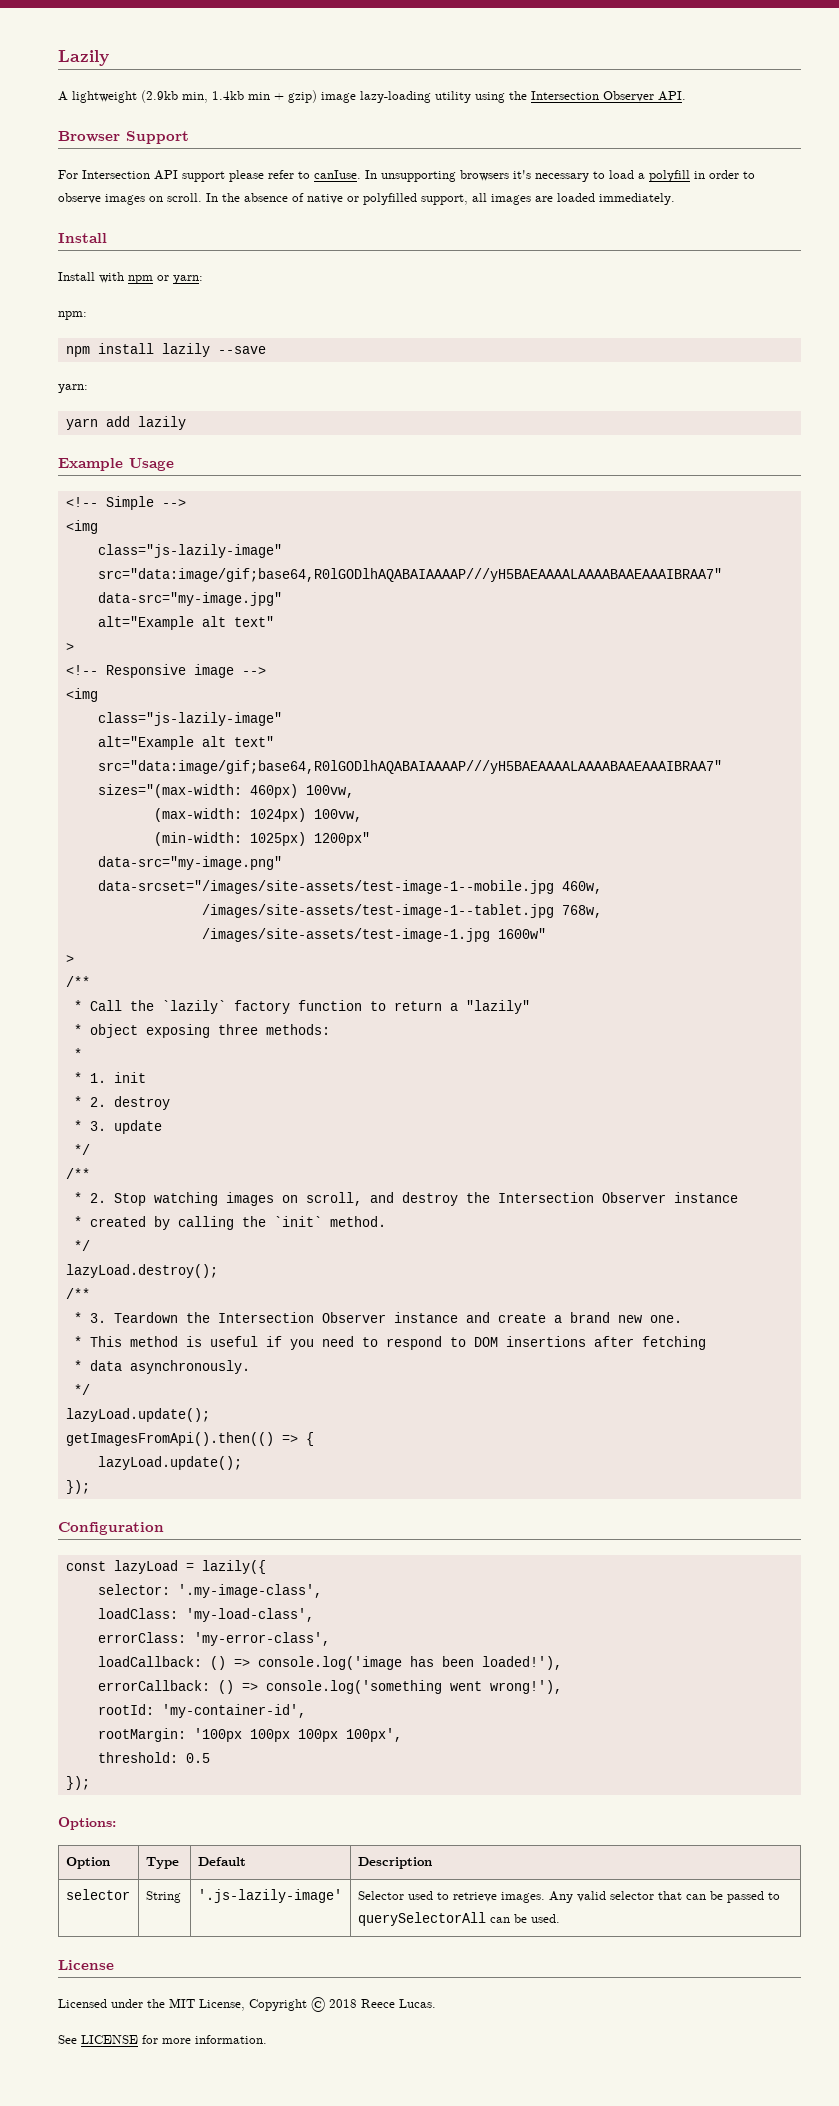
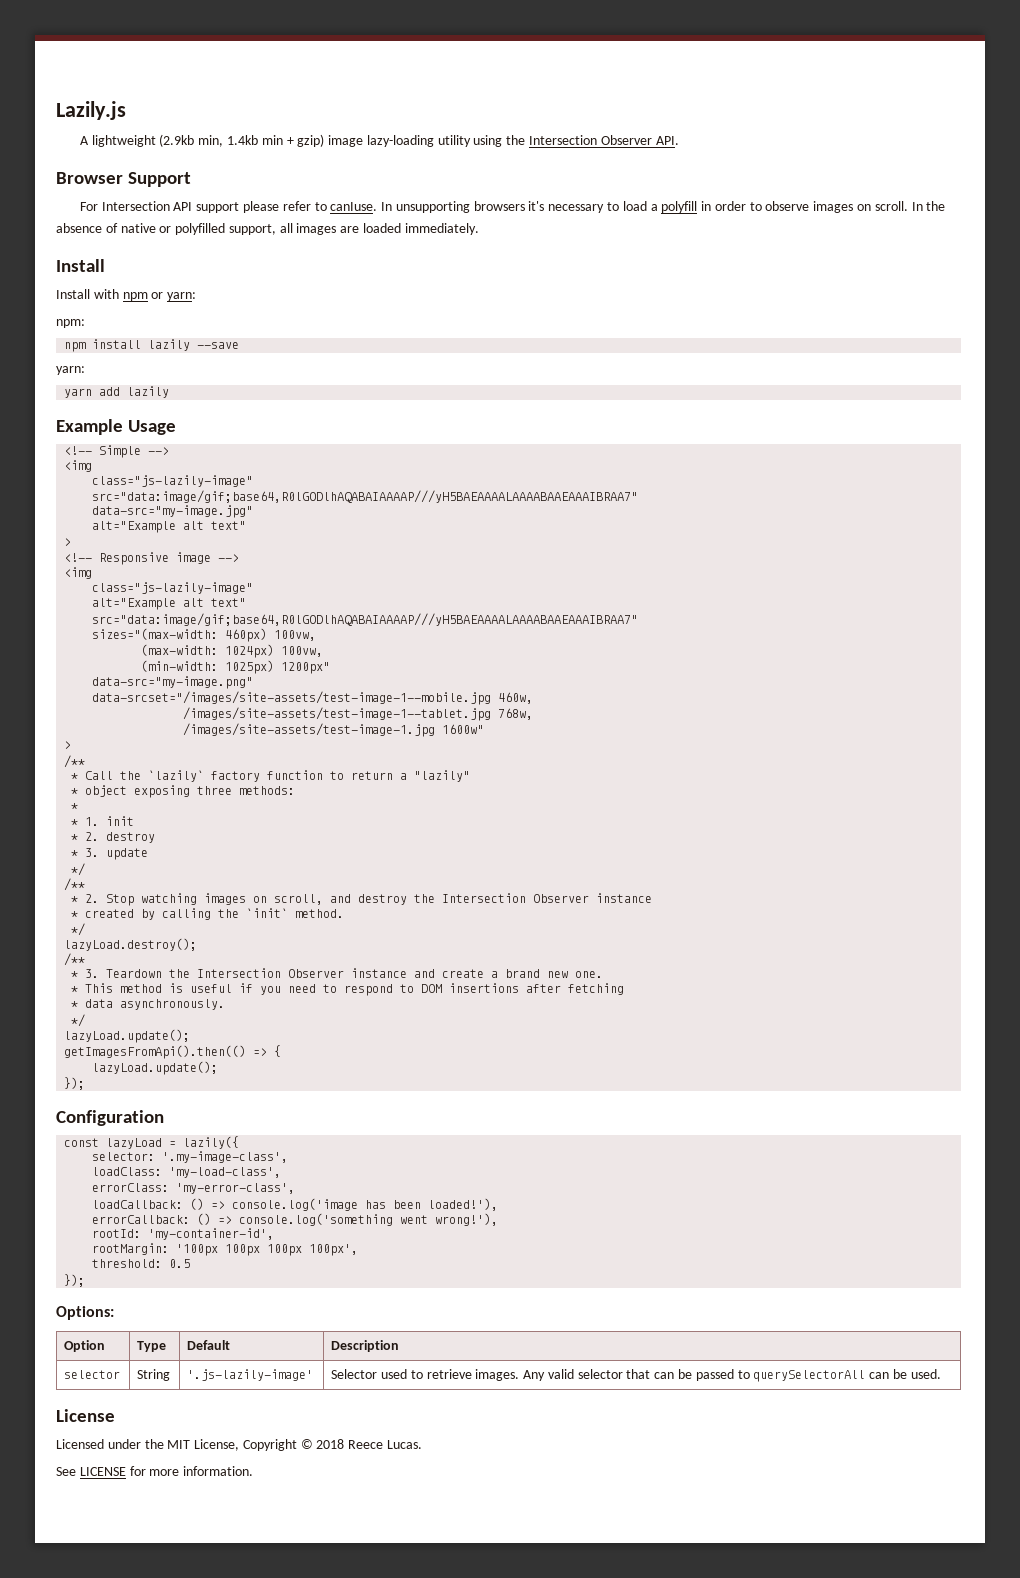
- Lazily
+ Lazily.js

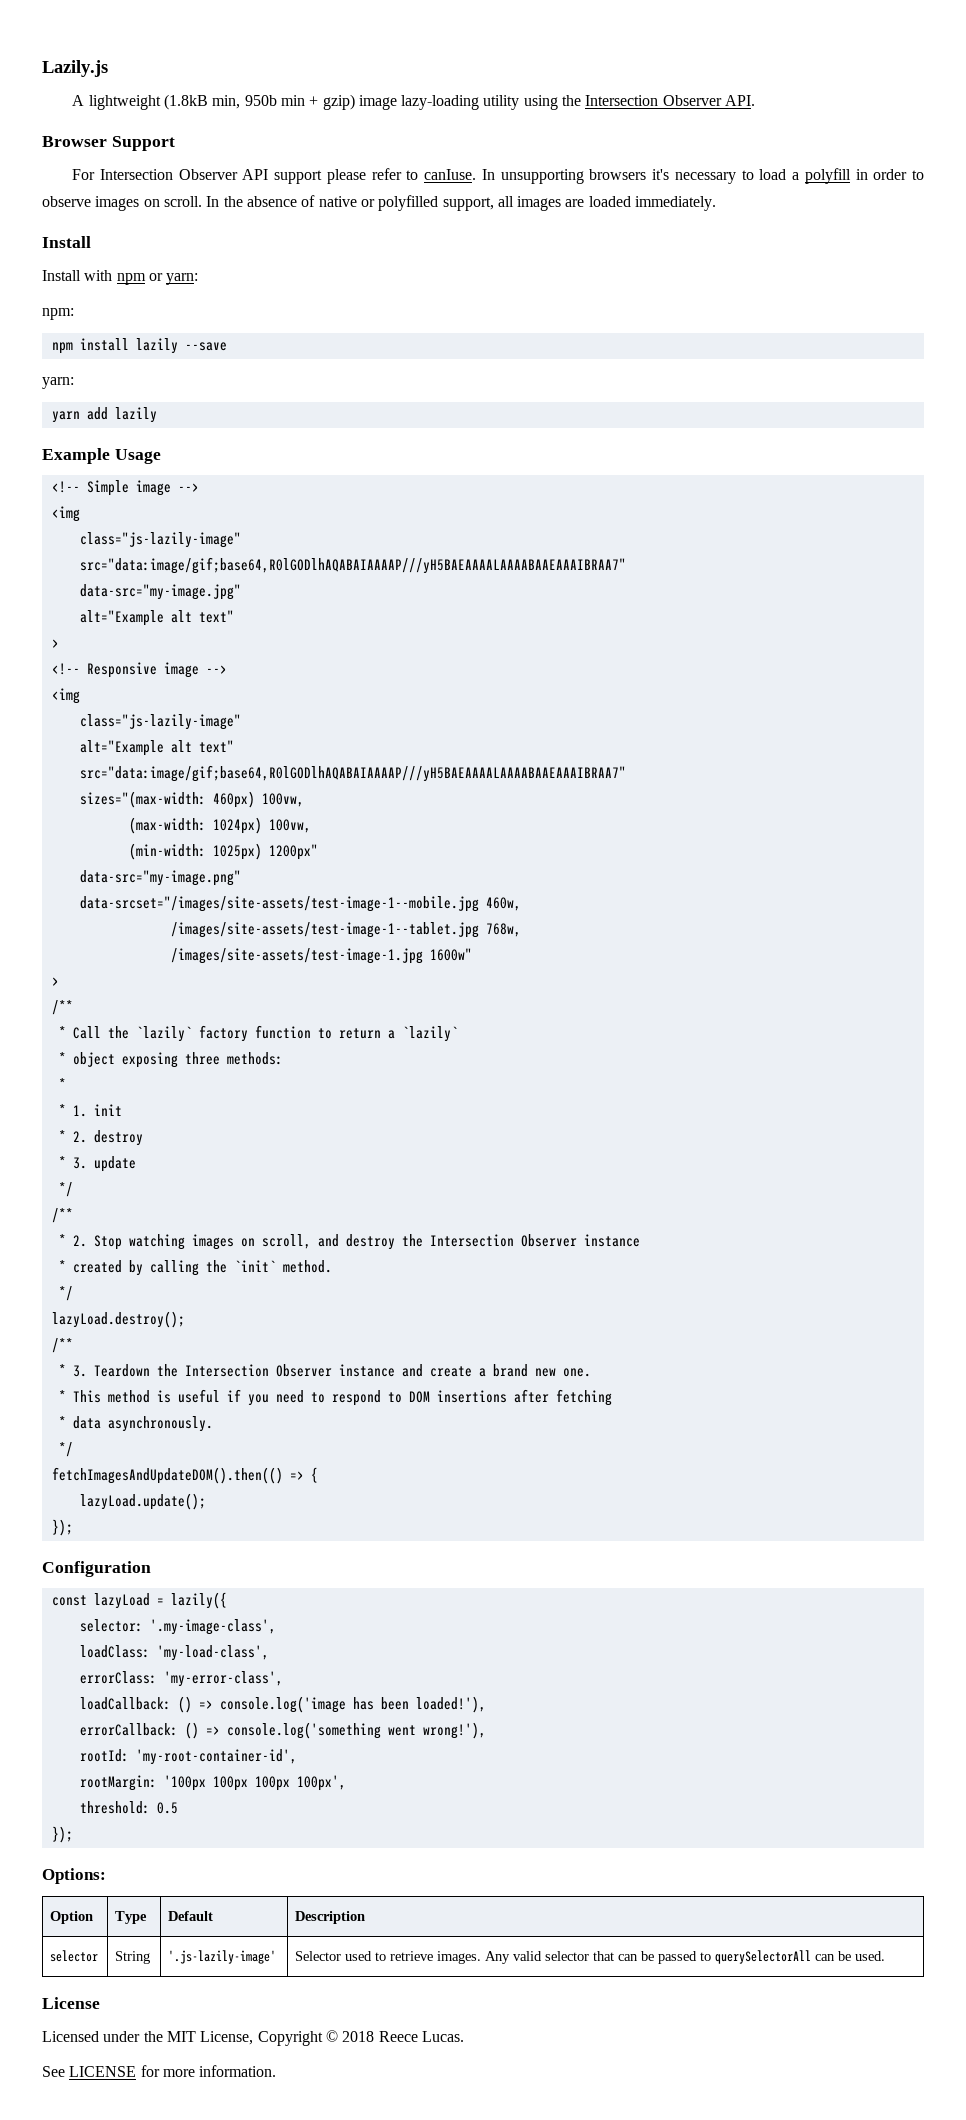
- A lightweight (2.9kb min, 1.4kb min + gzip) image lazy-loading utility using the Intersection Observer API.
+ A lightweight (1.8kB min, 950b min + gzip) image lazy-loading utility using the Intersection Observer API.
- For Intersection API support please refer to canIuse.
+ For Intersection Observer API support please refer to canIuse.
- <!-- Simple -->
+ <!-- Simple image -->
- * Call the `lazily` factory function to return a "lazily"
+ * Call the `lazily` factory function to return a `lazily`
  * data asynchronously.
  */
- lazyLoad.update();
- getImagesFromApi().then(() => {
+ fetchImagesAndUpdateDOM().then(() => {
- rootId: 'my-container-id',
+ rootId: 'my-root-container-id',

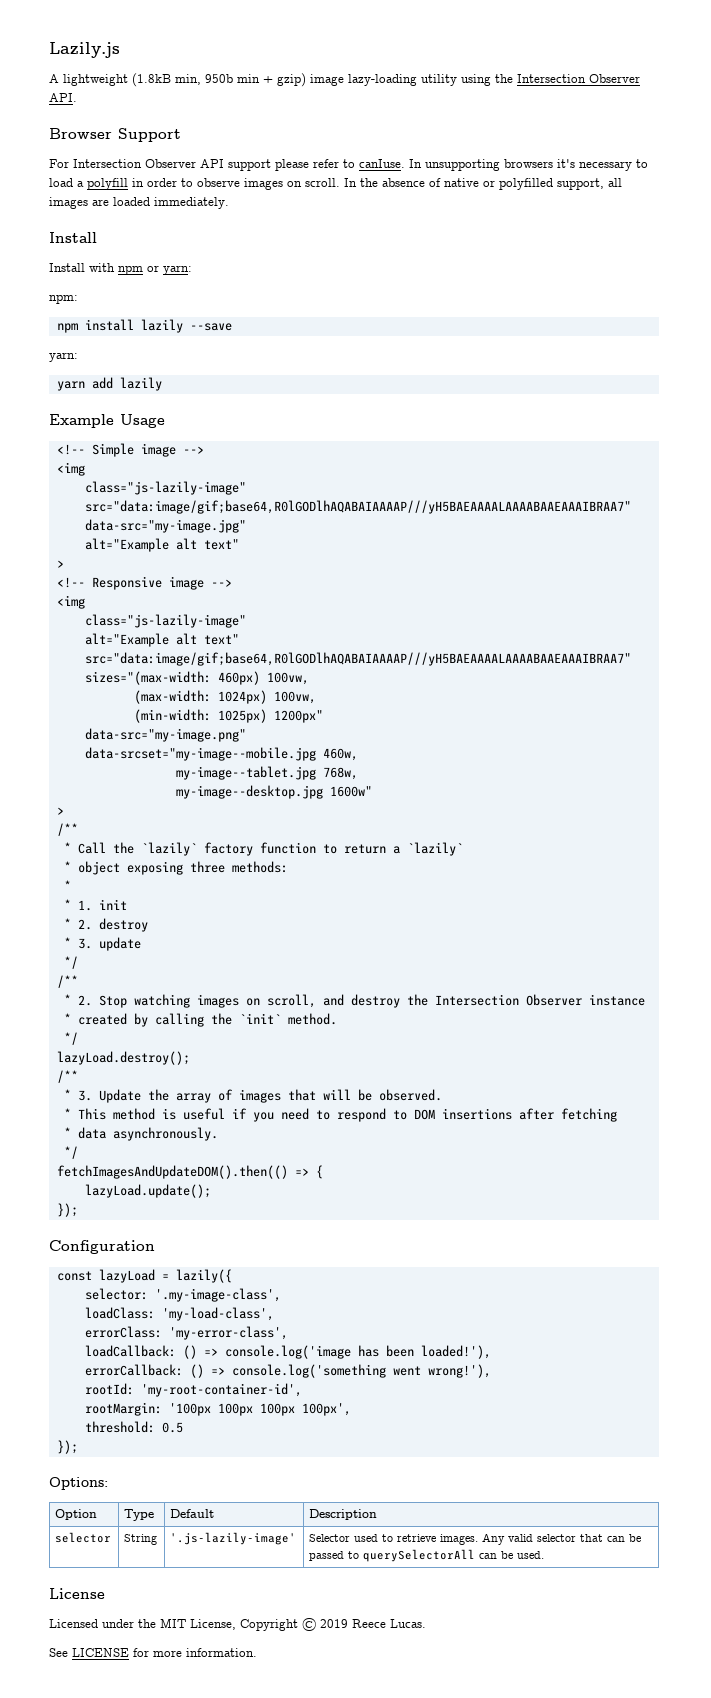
- data-srcset="/images/site-assets/test-image-1--mobile.jpg 460w,
+ data-srcset="my-image--mobile.jpg 460w,
- /images/site-assets/test-image-1--tablet.jpg 768w,
+ my-image--tablet.jpg 768w,
- /images/site-assets/test-image-1.jpg 1600w"
+ my-image--desktop.jpg 1600w"
- * 3. Teardown the Intersection Observer instance and create a brand new one.
+ * 3. Update the array of images that will be observed.
- Licensed under the MIT License, Copyright © 2018 Reece Lucas.
+ Licensed under the MIT License, Copyright © 2019 Reece Lucas.

